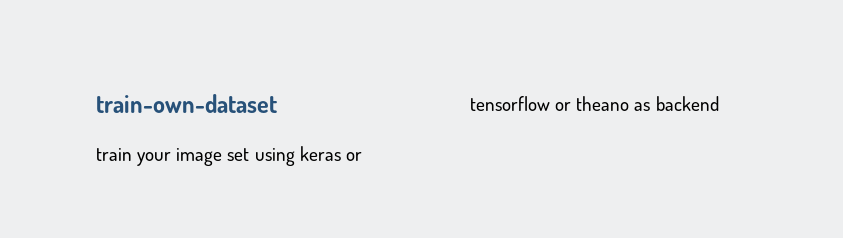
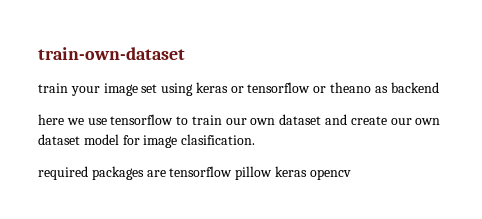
+ here we use tensorflow to train our own dataset and create our own dataset model for image clasification.
+ required packages are tensorflow pillow keras opencv

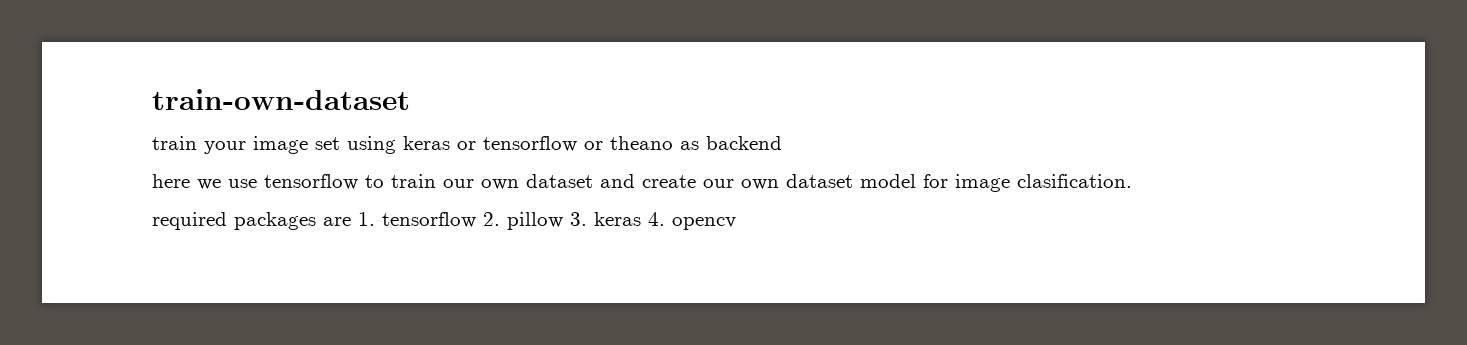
- required packages are tensorflow pillow keras opencv
+ required packages are 1. tensorflow 2. pillow 3. keras 4. opencv

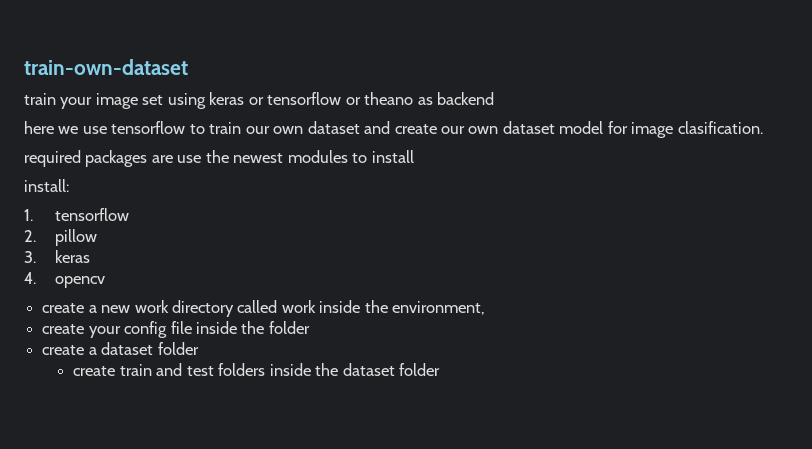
- required packages are 1. tensorflow 2. pillow 3. keras 4. opencv
+ required packages are use the newest modules to install
+ install:
+ 1. tensorflow
+ 2. pillow
+ 3. keras
+ 4. opencv
+ create a new work directory called work inside the environment,
+ create your config file inside the folder
+ create a dataset folder
+ create train and test folders inside the dataset folder

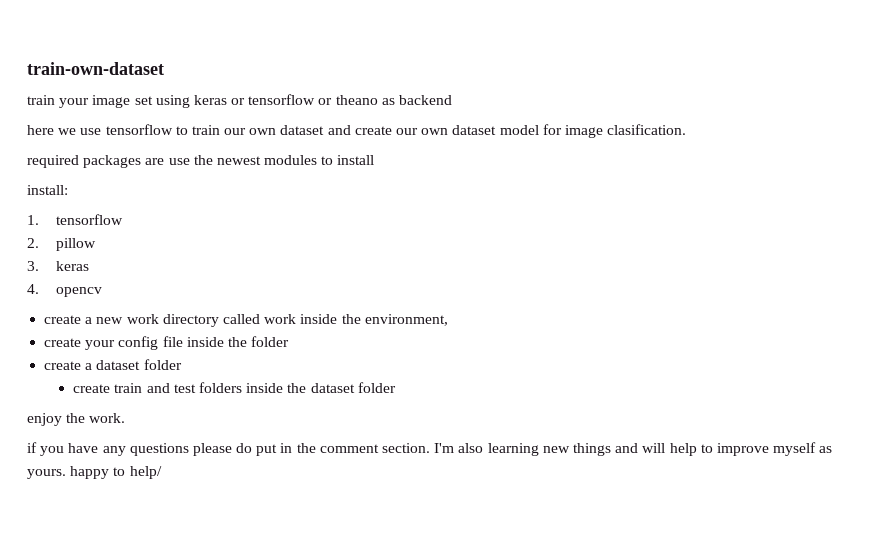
+ enjoy the work.
+ if you have any questions please do put in the comment section. I'm also learning new things and will help to improve myself as yours. happy to help/

